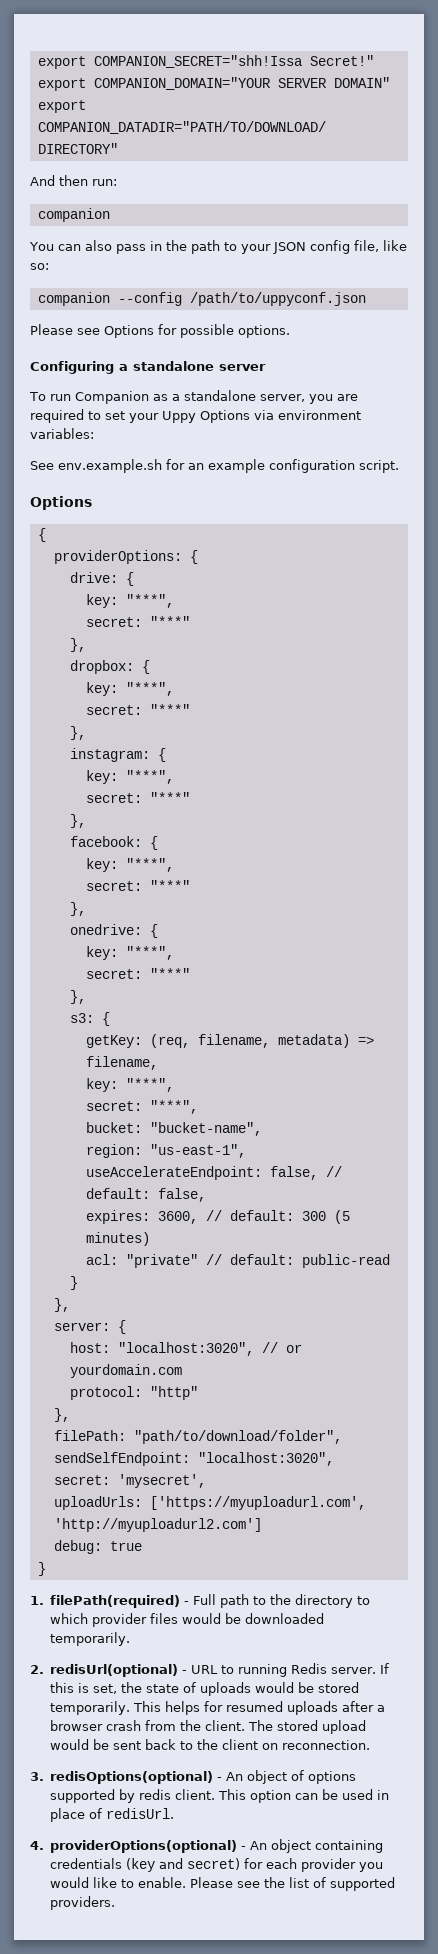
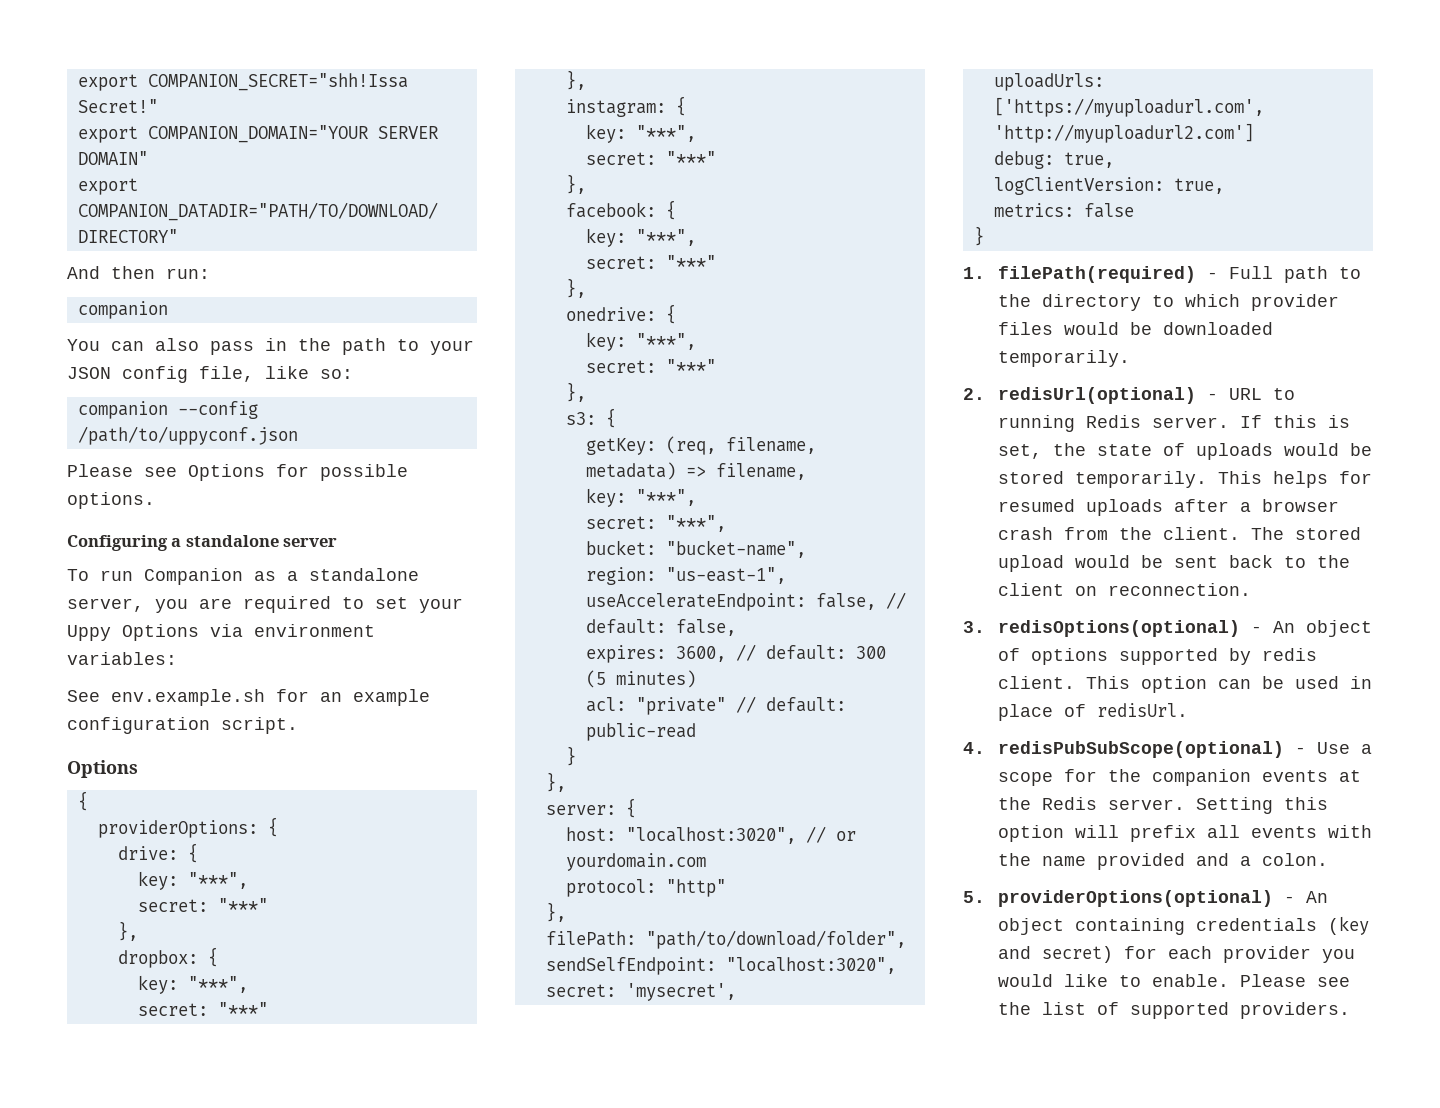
- debug: true
+ debug: true,
+ logClientVersion: true,
+ metrics: false
- 4. providerOptions(optional) - An object containing credentials (key and secret) for each provider you would like to enable.
+ 4. redisPubSubScope(optional) - Use a scope for the companion events at the Redis server. Setting this option will prefix all events with the name provided and a colon.
+ 5. providerOptions(optional) - An object containing credentials (key and secret) for each provider you would like to enable.

